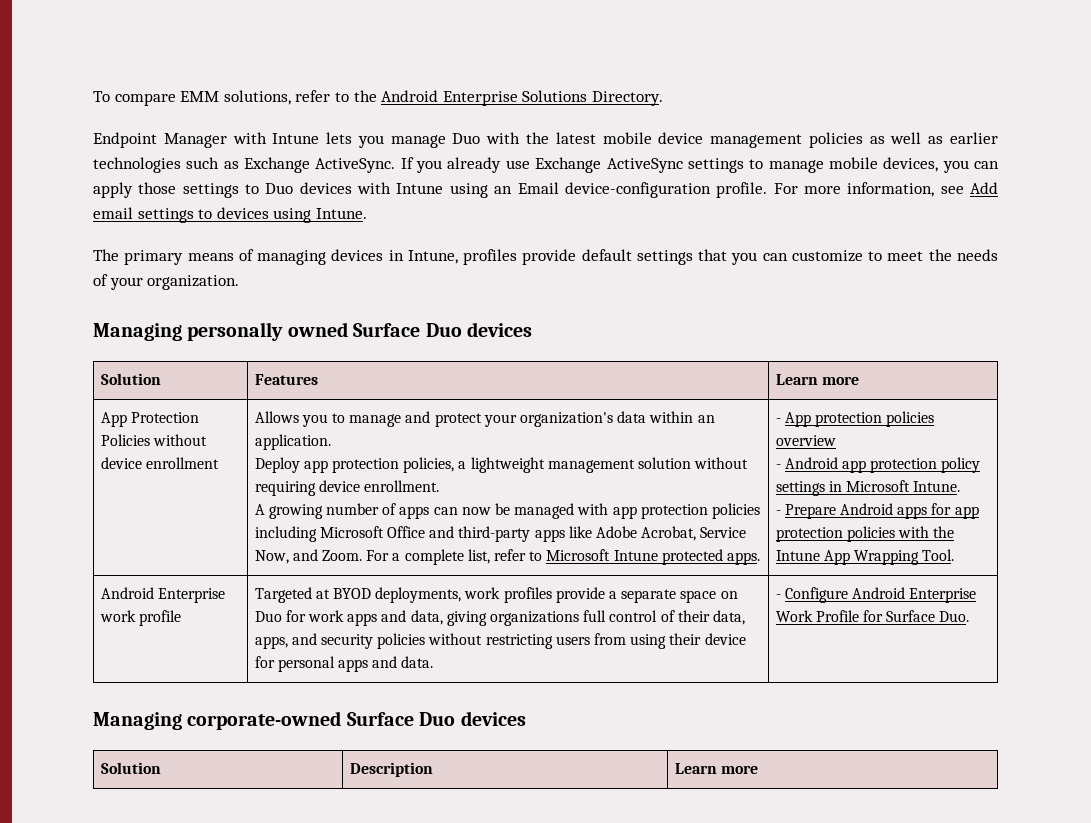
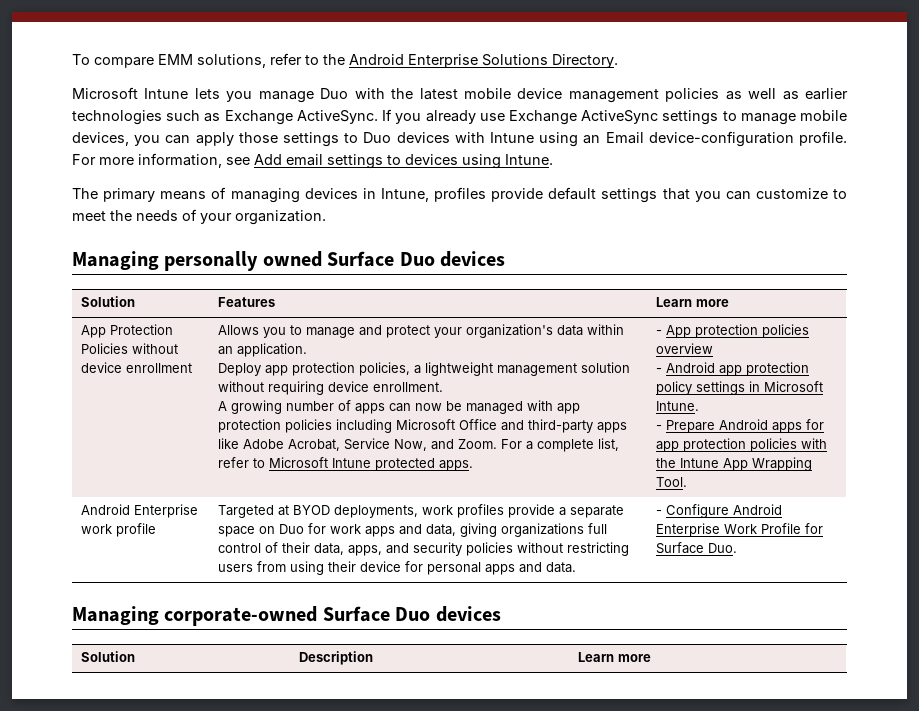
- Endpoint Manager with Intune lets you manage Duo with the latest mobile device management policies as well as earlier technologies such as Exchange ActiveSync.
+ Microsoft Intune lets you manage Duo with the latest mobile device management policies as well as earlier technologies such as Exchange ActiveSync.

